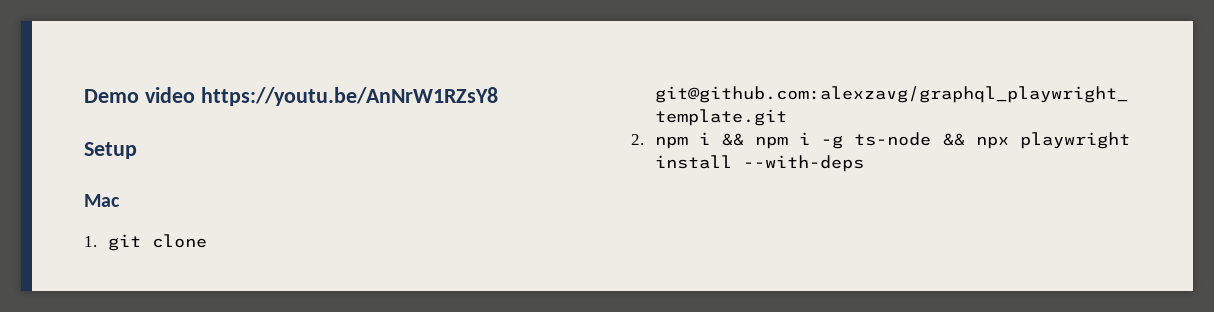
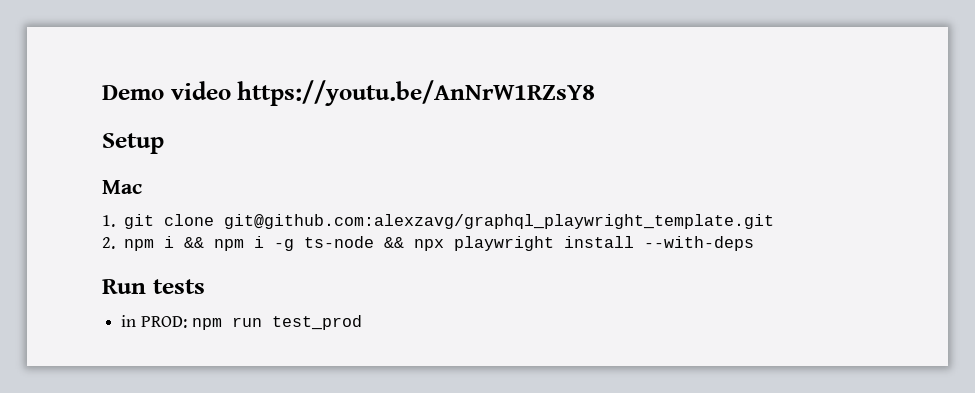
+ Run tests
+ in PROD: npm run test_prod

